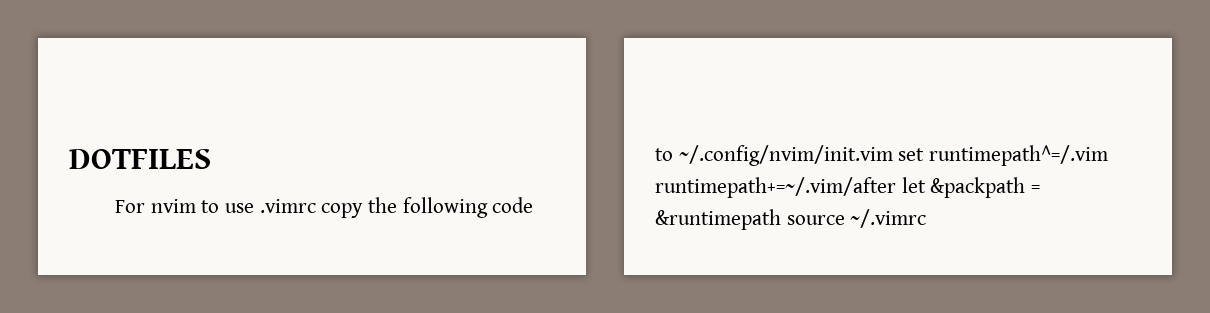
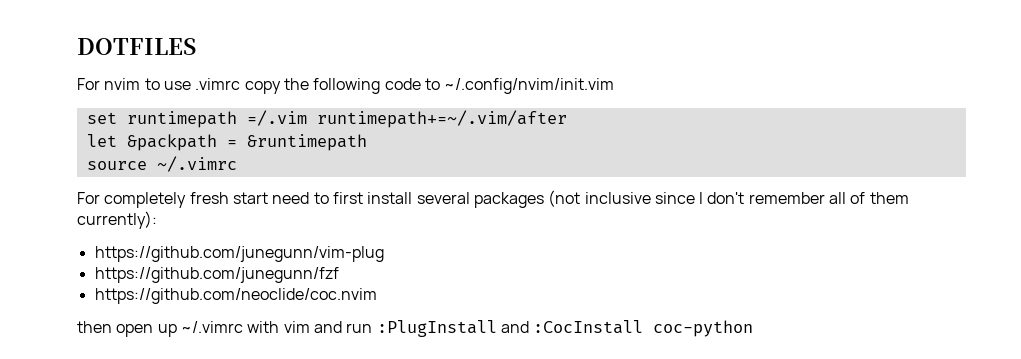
- For nvim to use .vimrc copy the following code to ~/.config/nvim/init.vim set runtimepath^=/.vim runtimepath+=~/.vim/after let &packpath = &runtimepath source ~/.vimrc
+ For nvim to use .vimrc copy the following code to ~/.config/nvim/init.vim
+ set runtimepath =/.vim runtimepath+=~/.vim/after
+ let &packpath = &runtimepath
+ source ~/.vimrc
+ For completely fresh start need to first install several packages (not inclusive since I don't remember all of them currently):
+ https://github.com/junegunn/vim-plug
+ https://github.com/junegunn/fzf
+ https://github.com/neoclide/coc.nvim
+ then open up ~/.vimrc with vim and run :PlugInstall and :CocInstall coc-python

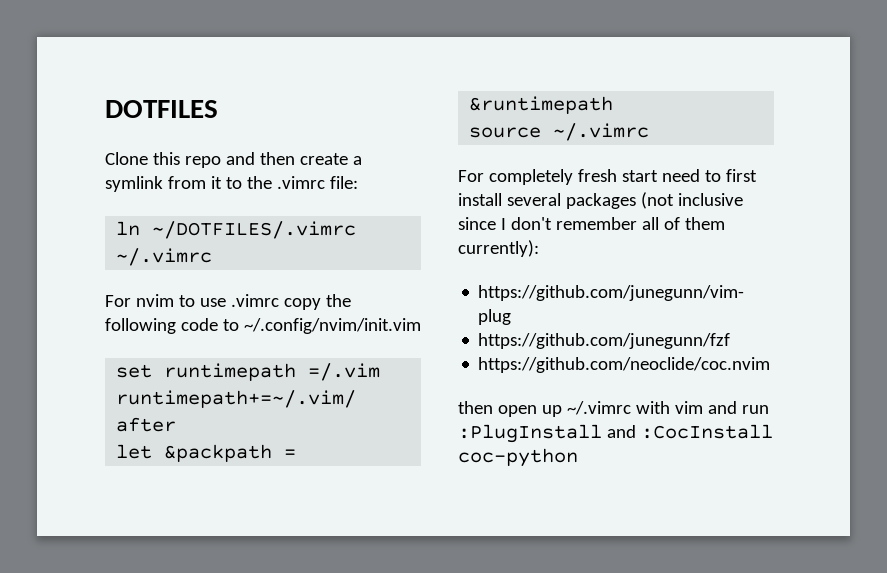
+ Clone this repo and then create a symlink from it to the .vimrc file:
+ ln ~/DOTFILES/.vimrc ~/.vimrc

